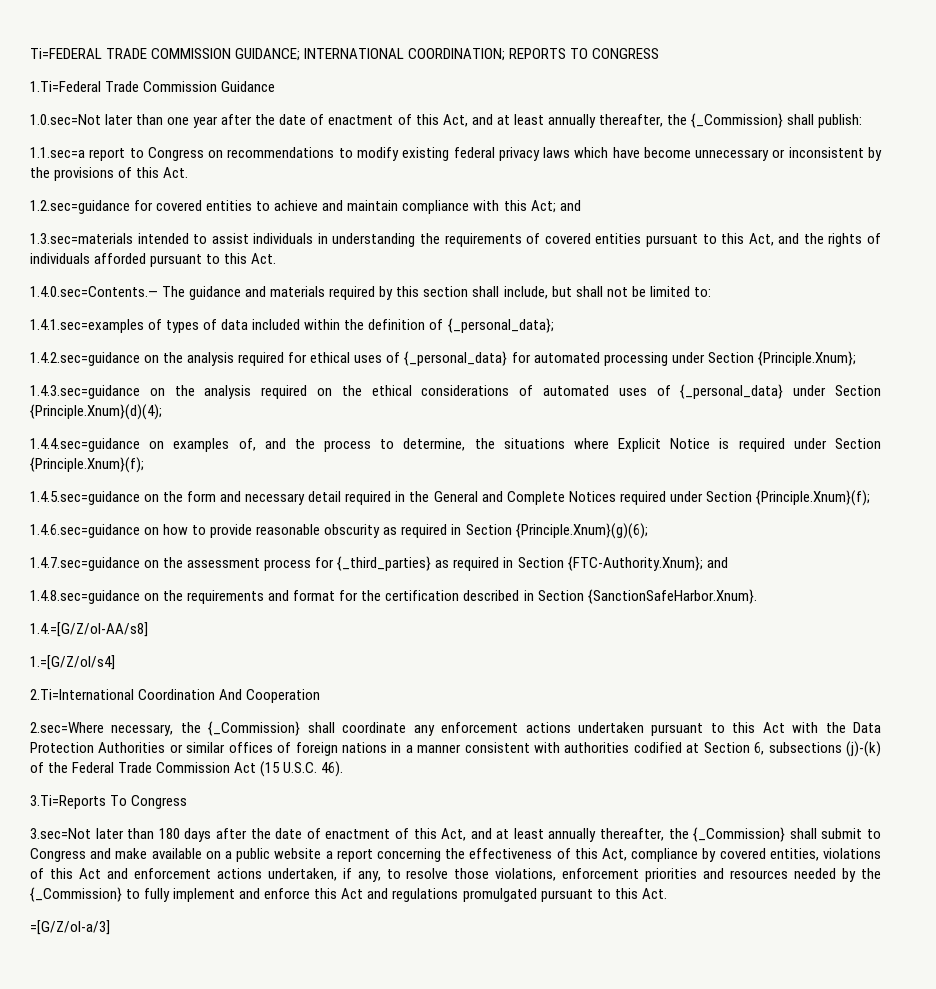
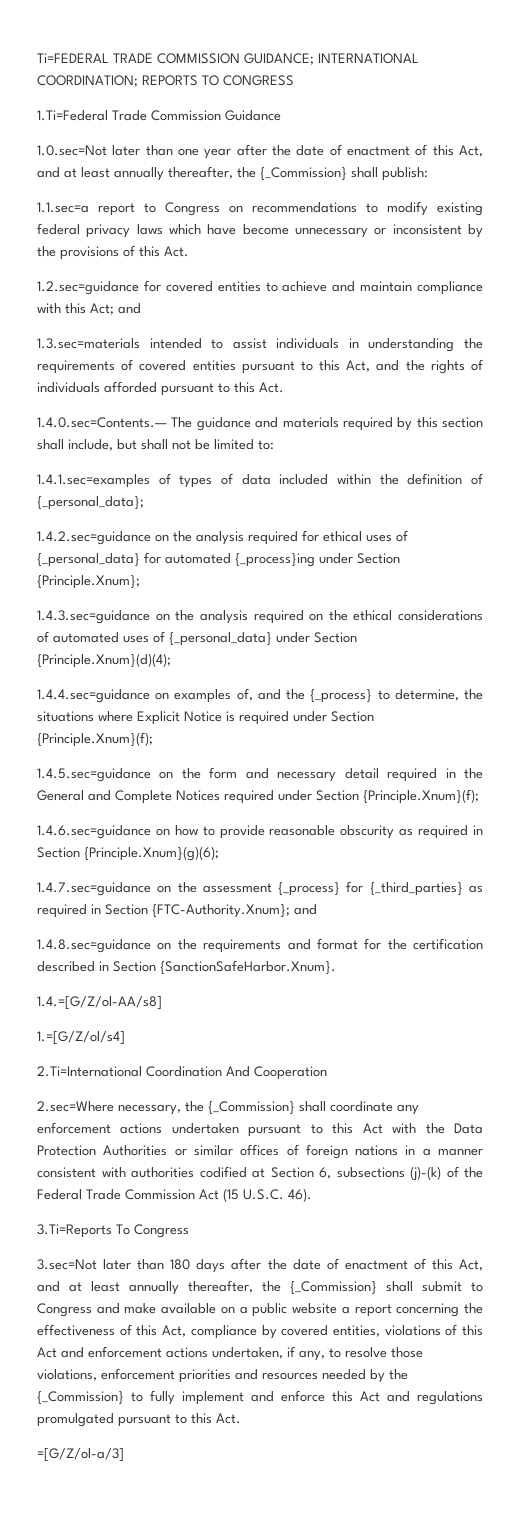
- 1.4.2.sec=guidance on the analysis required for ethical uses of {_personal_data} for automated processing under Section {Principle.Xnum};
+ 1.4.2.sec=guidance on the analysis required for ethical uses of {_personal_data} for automated {_process}ing under Section {Principle.Xnum};
- 1.4.4.sec=guidance on examples of, and the process to determine, the situations where Explicit Notice is required under Section {Principle.Xnum}(f);
+ 1.4.4.sec=guidance on examples of, and the {_process} to determine, the situations where Explicit Notice is required under Section {Principle.Xnum}(f);
- 1.4.7.sec=guidance on the assessment process for {_third_parties} as required in Section {FTC-Authority.Xnum}; and
+ 1.4.7.sec=guidance on the assessment {_process} for {_third_parties} as required in Section {FTC-Authority.Xnum}; and

